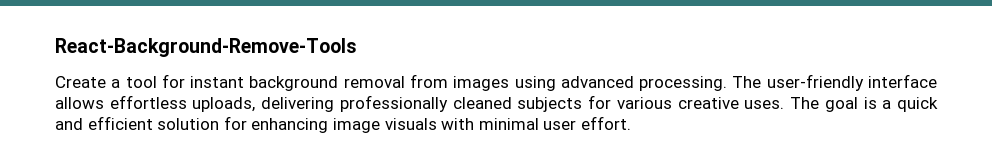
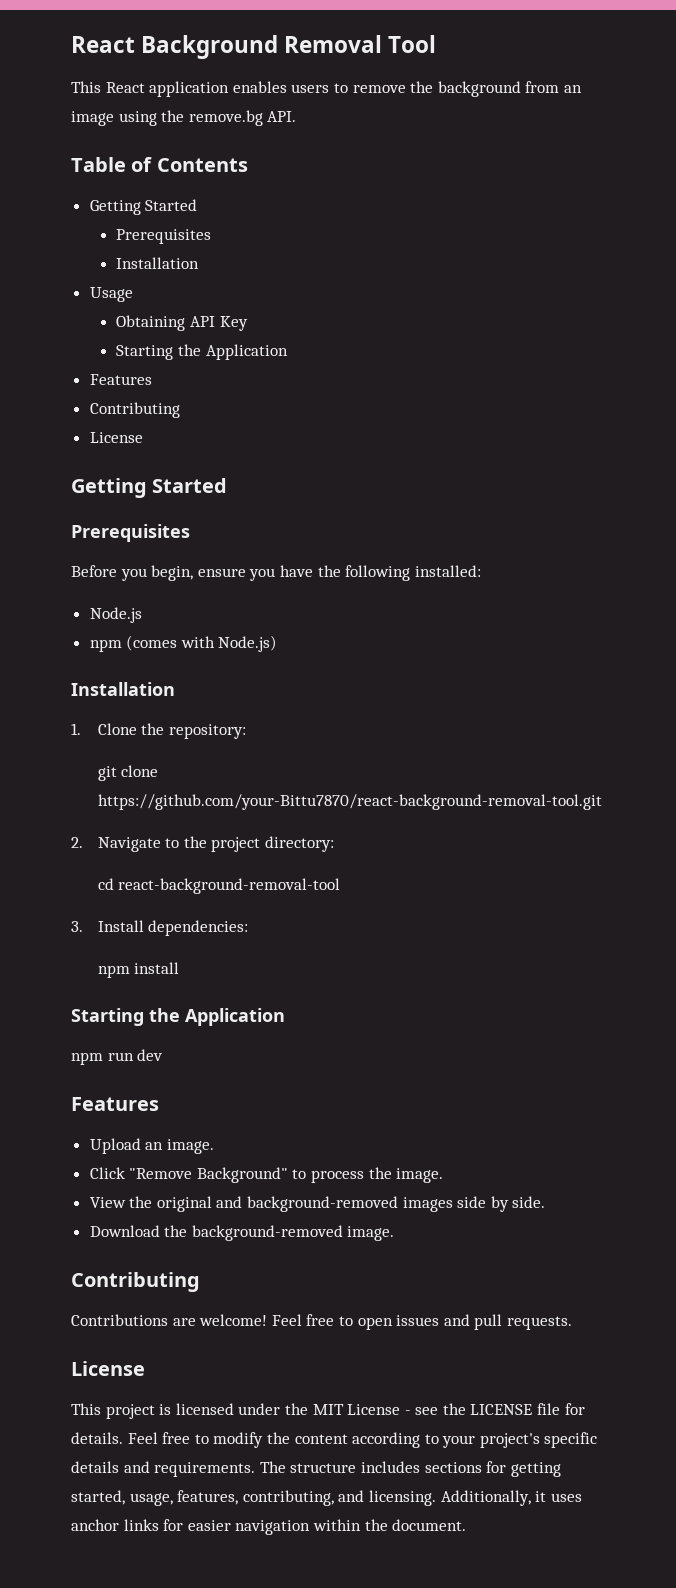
- React-Background-Remove-Tools
- Create a tool for instant background removal from images using advanced processing. The user-friendly interface allows effortless uploads, delivering professionally cleaned subjects for various creative uses. The goal is a quick and efficient solution for enhancing image visuals with minimal user effort.
+ React Background Removal Tool
+ This React application enables users to remove the background from an image using the remove.bg API.
+ Table of Contents
+ Getting Started
+ Prerequisites
+ Installation
+ Usage
+ Obtaining API Key
+ Starting the Application
+ Features
+ Contributing
+ License
+ Getting Started
+ Prerequisites
+ Before you begin, ensure you have the following installed:
+ Node.js
+ npm (comes with Node.js)
+ Installation
+ 1. Clone the repository:
+ git clone https://github.com/your-Bittu7870/react-background-removal-tool.git
+ 2. Navigate to the project directory:
+ cd react-background-removal-tool
+ 3. Install dependencies:
+ npm install
+ Starting the Application
+ npm run dev
+ Features
+ Upload an image.
+ Click "Remove Background" to process the image.
+ View the original and background-removed images side by side.
+ Download the background-removed image.
+ Contributing
+ Contributions are welcome! Feel free to open issues and pull requests.
+ License
+ This project is licensed under the MIT License - see the LICENSE file for details. Feel free to modify the content according to your project's specific details and requirements. The structure includes sections for getting started, usage, features, contributing, and licensing. Additionally, it uses anchor links for easier navigation within the document.

